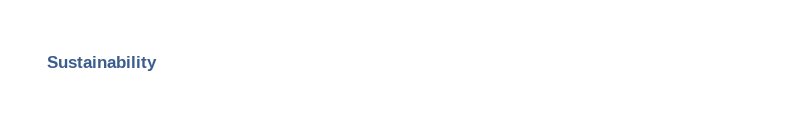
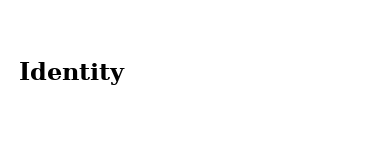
- Sustainability
+ Identity

